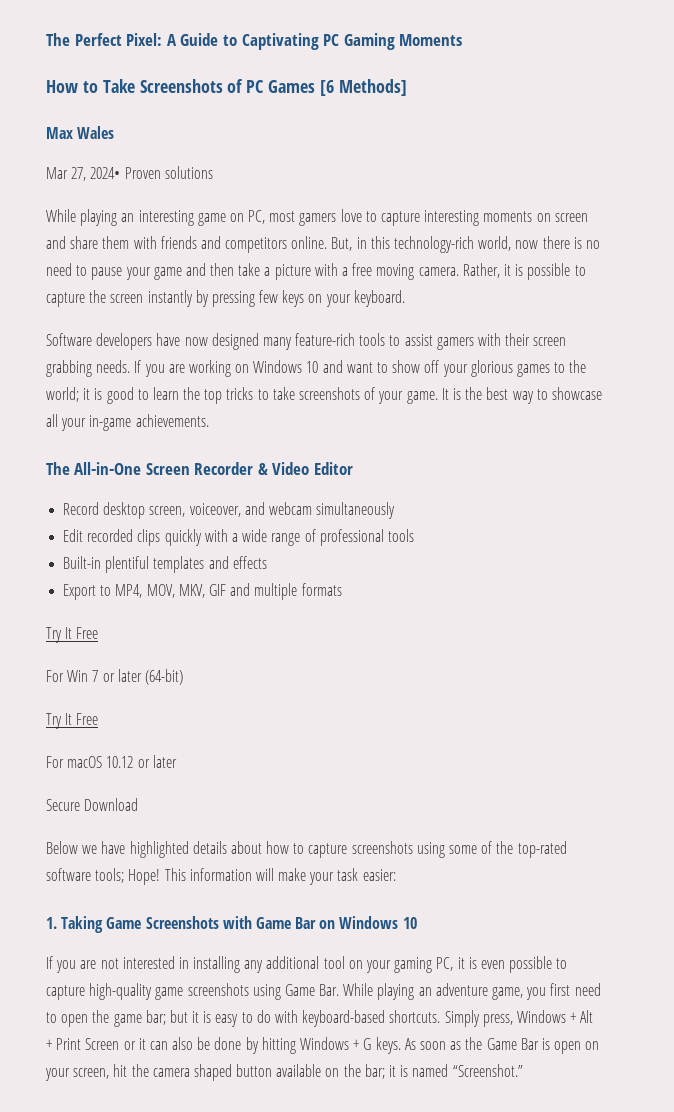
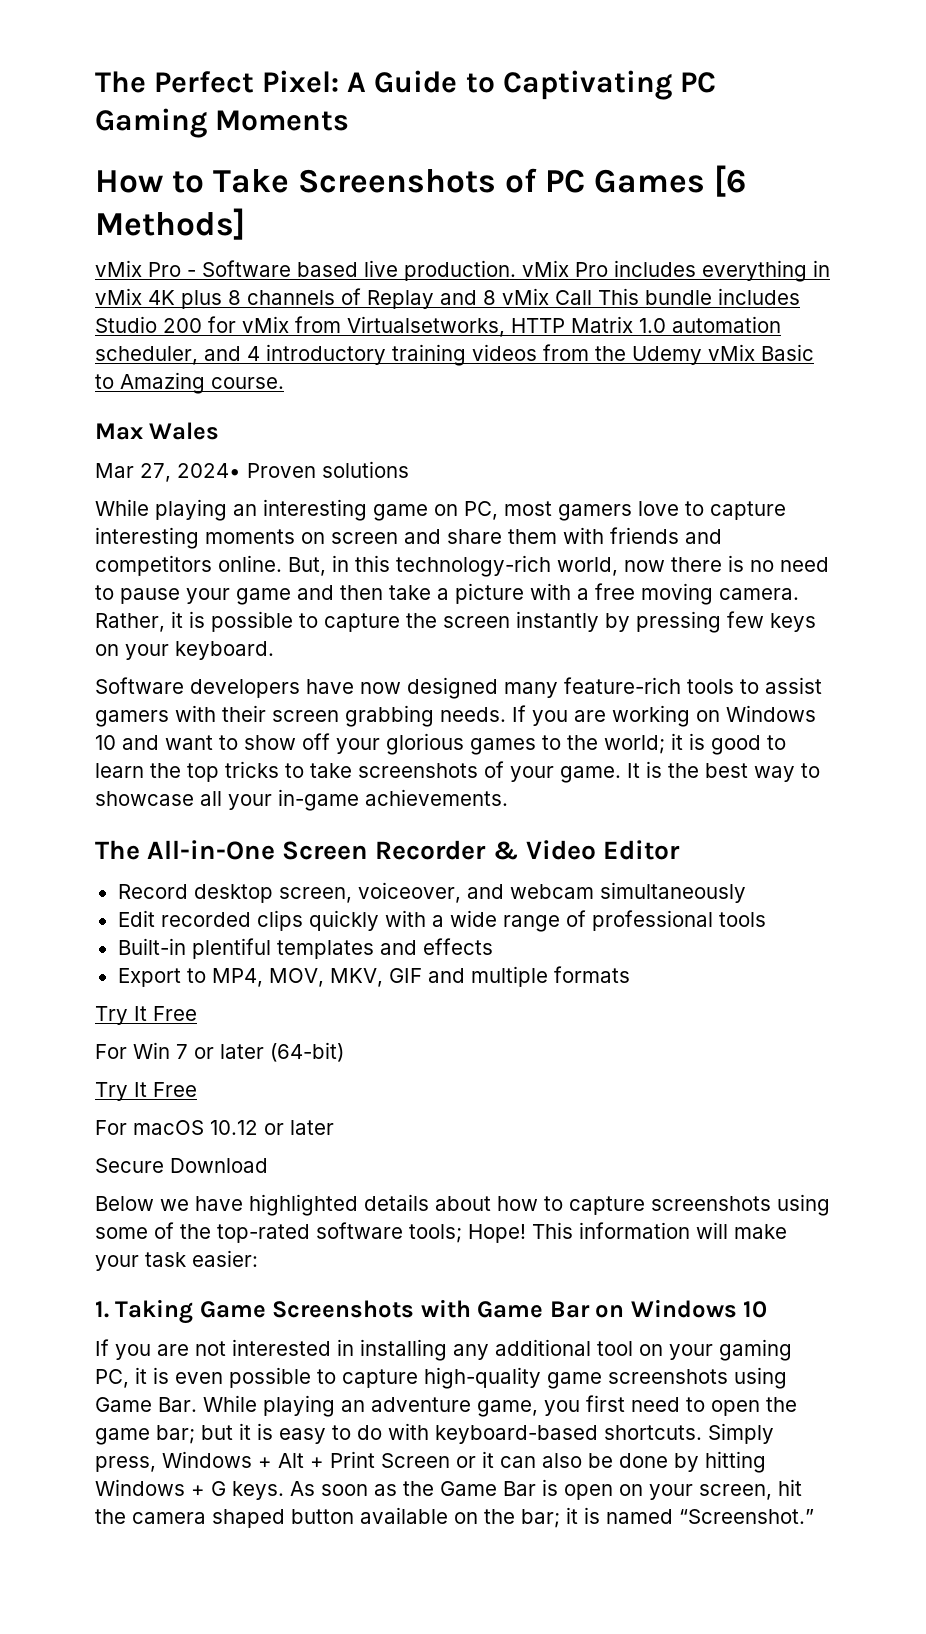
+ vMix Pro - Software based live production. vMix Pro includes everything in vMix 4K plus 8 channels of Replay and 8 vMix Call This bundle includes Studio 200 for vMix from Virtualsetworks, HTTP Matrix 1.0 automation scheduler, and 4 introductory training videos from the Udemy vMix Basic to Amazing course.

